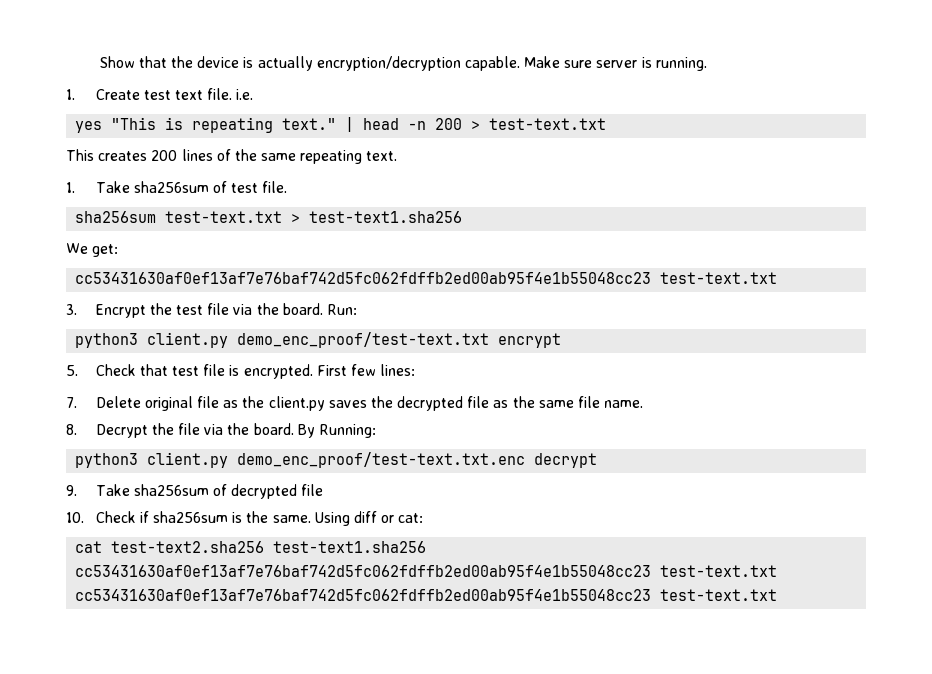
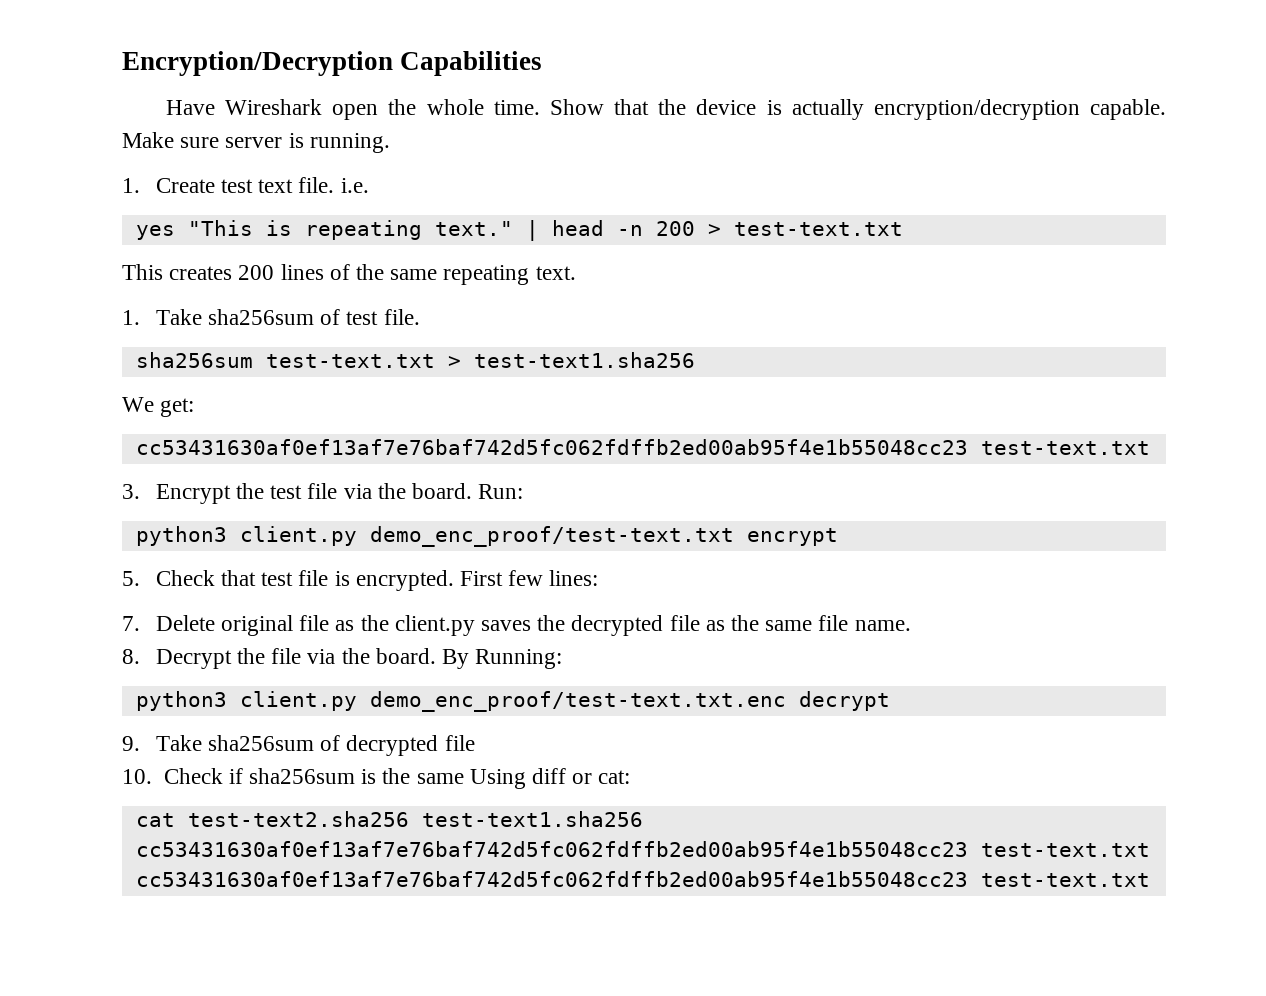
+ Encryption/Decryption Capabilities
+ Have Wireshark open the whole time.
- 10. Check if sha256sum is the same. Using diff or cat:
+ 10. Check if sha256sum is the same Using diff or cat:

